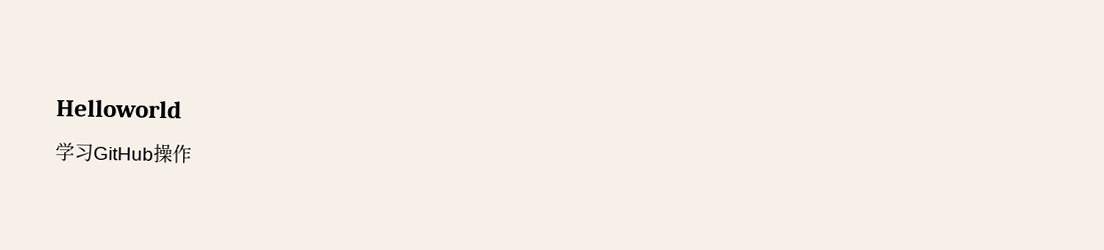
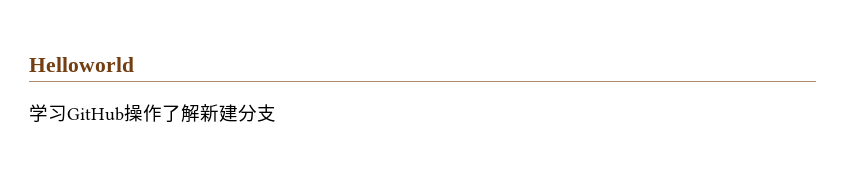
- 学习GitHub操作
+ 学习GitHub操作了解新建分支

